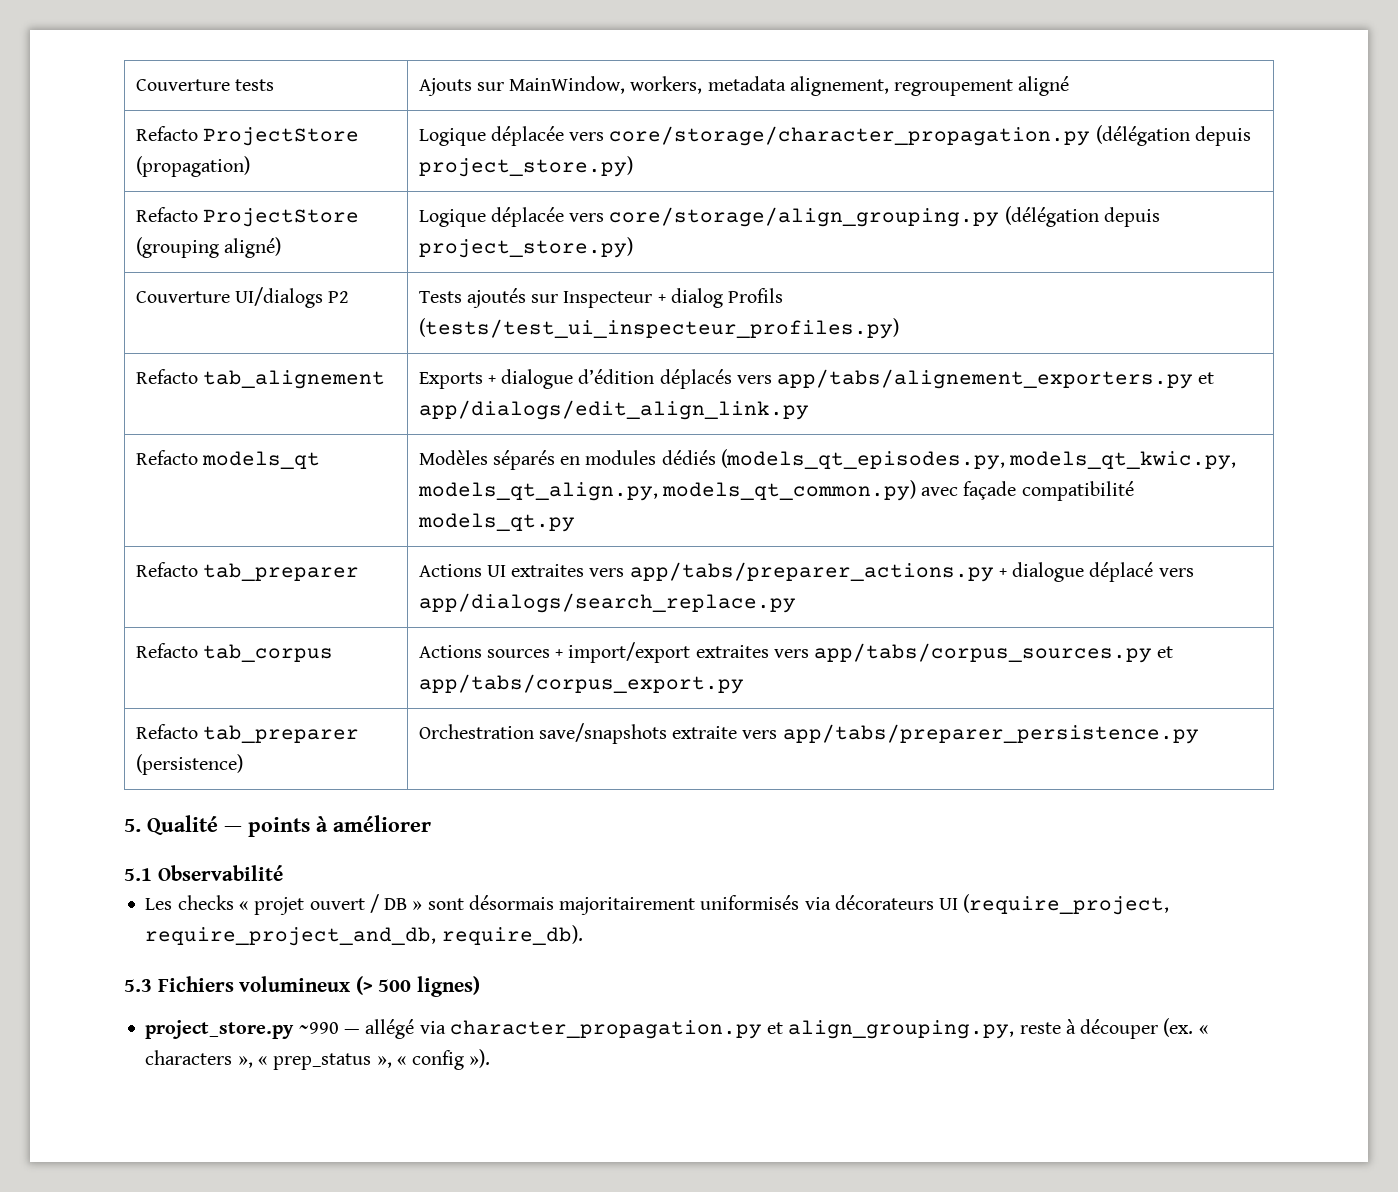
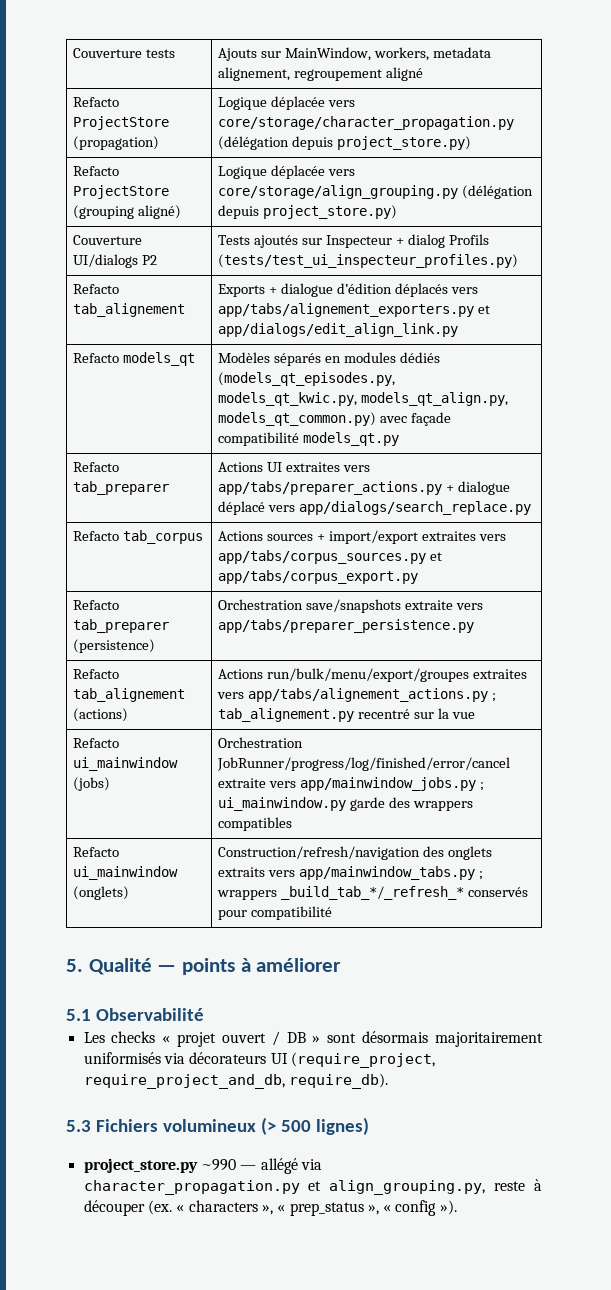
+ Refacto tab_alignement (actions) | Actions run/bulk/menu/export/groupes extraites vers app/tabs/alignement_actions.py ; tab_alignement.py recentré sur la vue
+ Refacto ui_mainwindow (jobs) | Orchestration JobRunner/progress/log/finished/error/cancel extraite vers app/mainwindow_jobs.py ; ui_mainwindow.py garde des wrappers compatibles
+ Refacto ui_mainwindow (onglets) | Construction/refresh/navigation des onglets extraits vers app/mainwindow_tabs.py ; wrappers _build_tab_*/_refresh_* conservés pour compatibilité

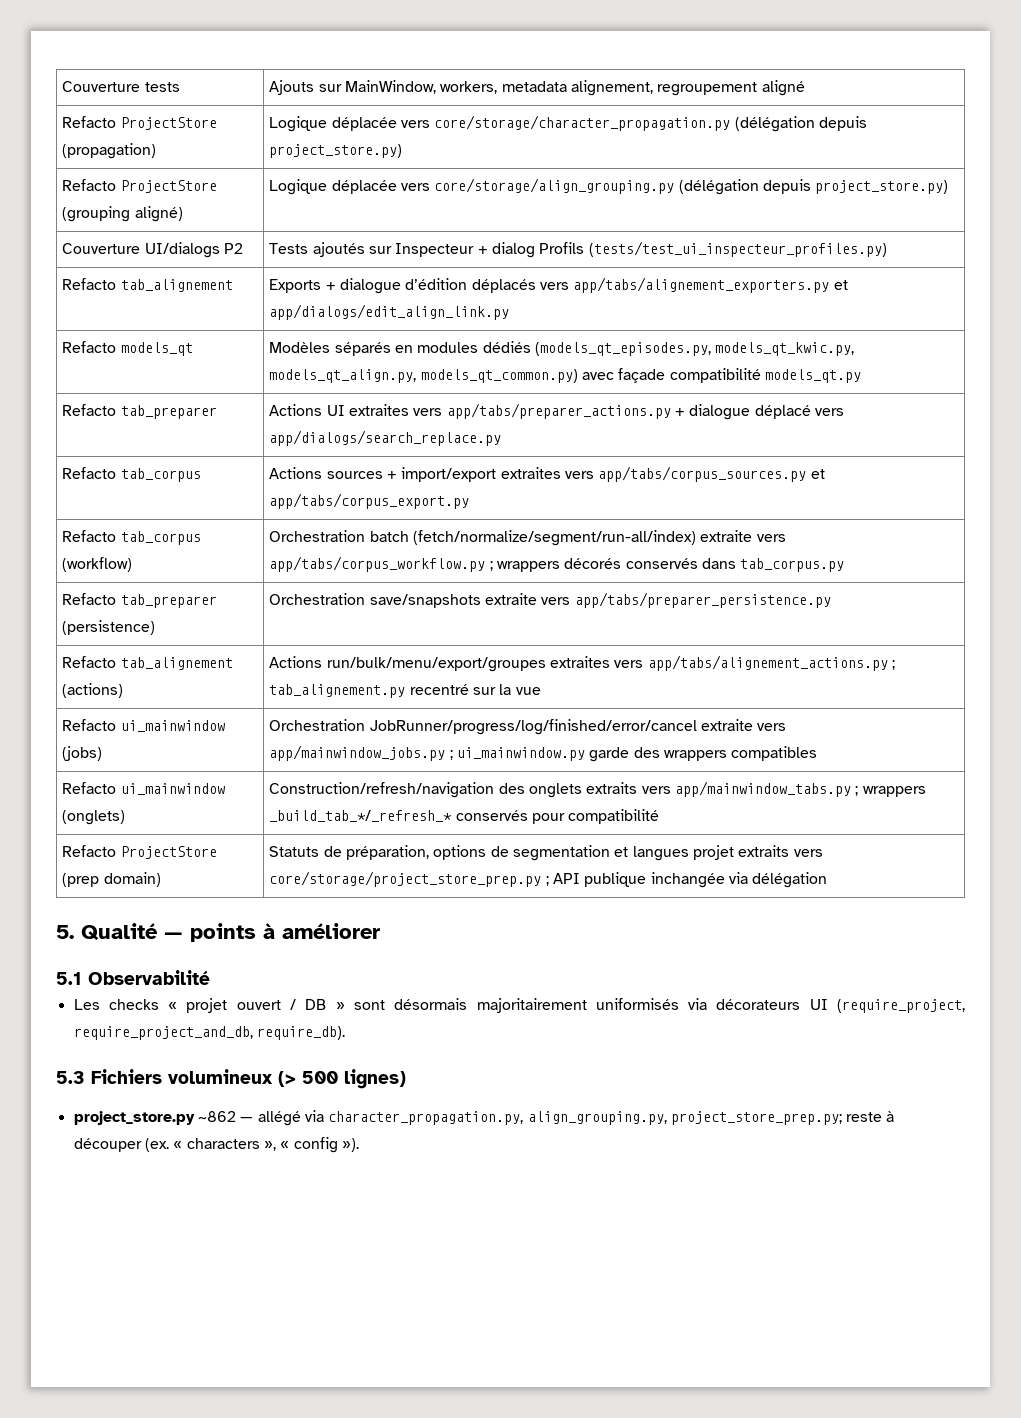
+ Refacto tab_corpus (workflow) | Orchestration batch (fetch/normalize/segment/run-all/index) extraite vers app/tabs/corpus_workflow.py ; wrappers décorés conservés dans tab_corpus.py
+ Refacto ProjectStore (prep domain) | Statuts de préparation, options de segmentation et langues projet extraits vers core/storage/project_store_prep.py ; API publique inchangée via délégation
- project_store.py ~990 — allégé via character_propagation.py et align_grouping.py, reste à découper (ex.
+ project_store.py ~862 — allégé via character_propagation.py, align_grouping.py, project_store_prep.py; reste à découper (ex.
- « characters », « prep_status », « config »).
+ « characters », « config »).

